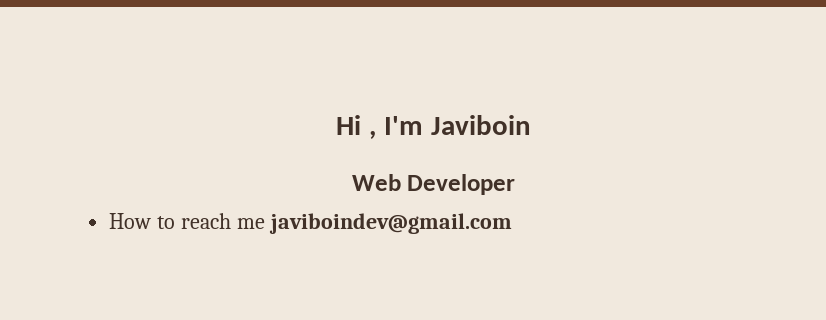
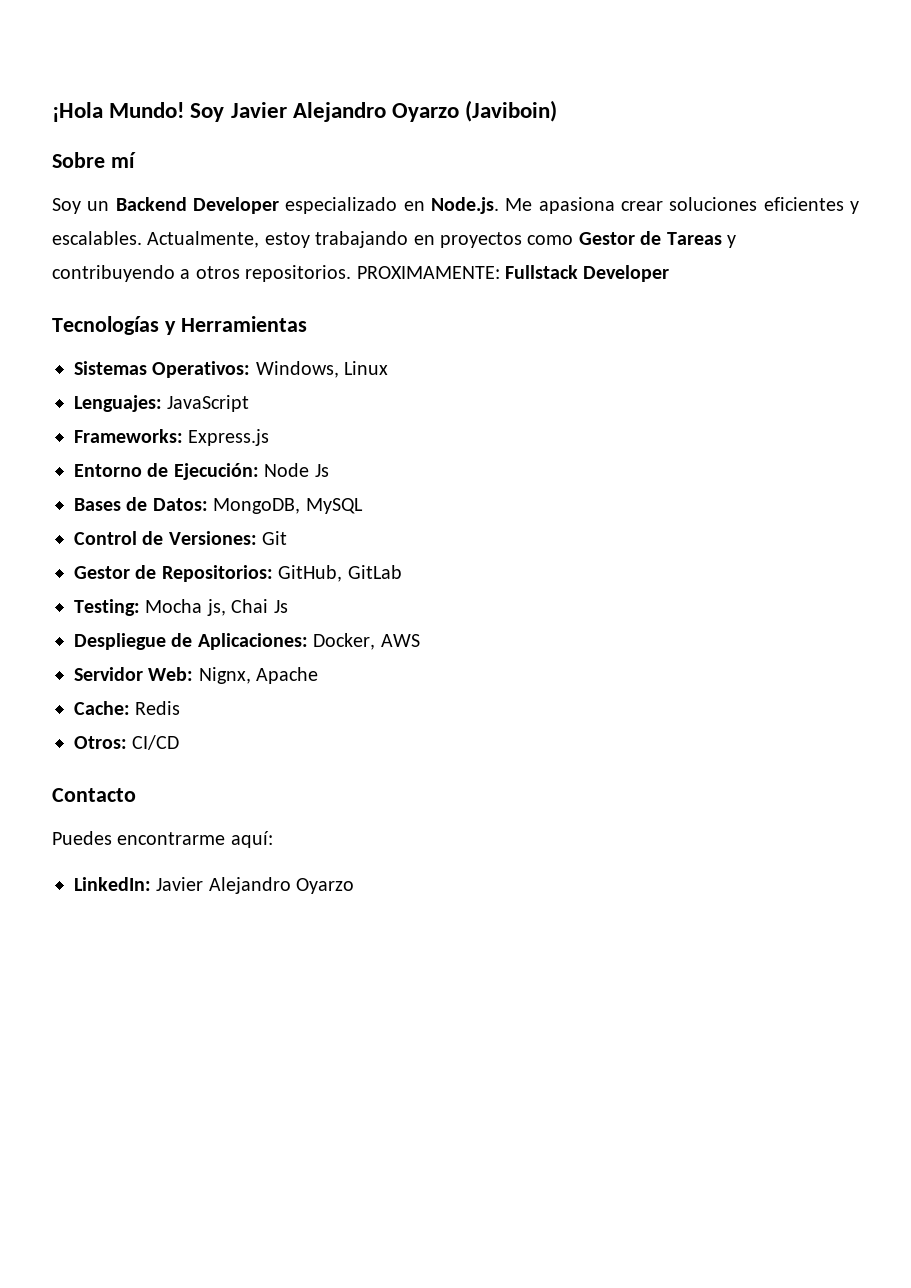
- Hi , I'm Javiboin
- Web Developer
- How to reach me javiboindev@gmail.com
+ ¡Hola Mundo! Soy Javier Alejandro Oyarzo (Javiboin)
+ Sobre mí
+ Soy un Backend Developer especializado en Node.js. Me apasiona crear soluciones eficientes y escalables. Actualmente, estoy trabajando en proyectos como Gestor de Tareas y contribuyendo a otros repositorios. PROXIMAMENTE: Fullstack Developer
+ Tecnologías y Herramientas
+ Sistemas Operativos: Windows, Linux
+ Lenguajes: JavaScript
+ Frameworks: Express.js
+ Entorno de Ejecución: Node Js
+ Bases de Datos: MongoDB, MySQL
+ Control de Versiones: Git
+ Gestor de Repositorios: GitHub, GitLab
+ Testing: Mocha js, Chai Js
+ Despliegue de Aplicaciones: Docker, AWS
+ Servidor Web: Nignx, Apache
+ Cache: Redis
+ Otros: CI/CD
+ Contacto
+ Puedes encontrarme aquí:
+ LinkedIn: Javier Alejandro Oyarzo

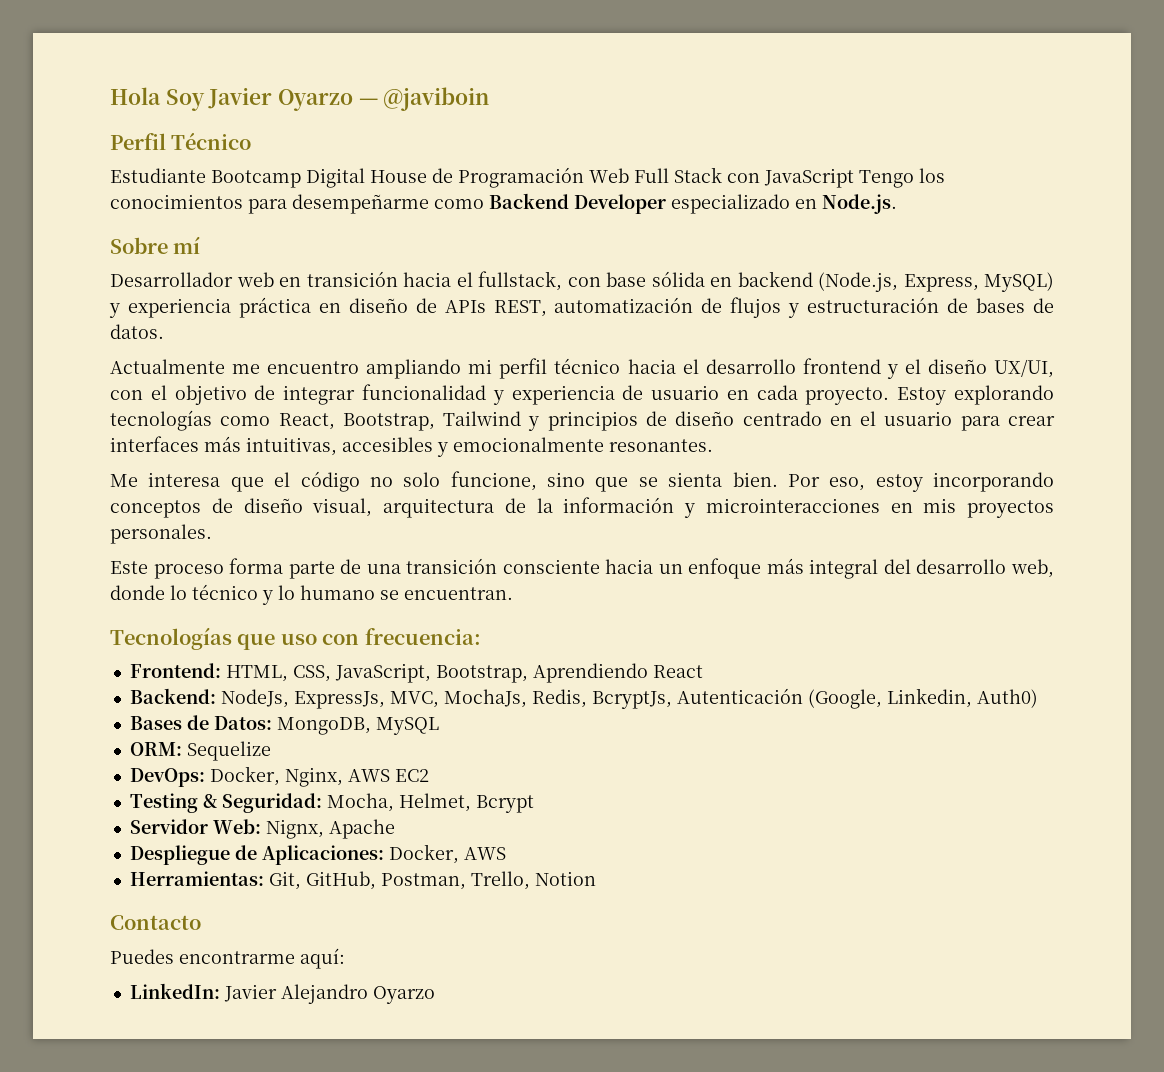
- ¡Hola Mundo! Soy Javier Alejandro Oyarzo (Javiboin)
+ Hola Soy Javier Oyarzo — @javiboin
+ Perfil Técnico
+ Estudiante Bootcamp Digital House de Programación Web Full Stack con JavaScript Tengo los conocimientos para desempeñarme como Backend Developer especializado en Node.js.
  Sobre mí
- Soy un Backend Developer especializado en Node.js. Me apasiona crear soluciones eficientes y escalables. Actualmente, estoy trabajando en proyectos como Gestor de Tareas y contribuyendo a otros repositorios. PROXIMAMENTE: Fullstack Developer
- Tecnologías y Herramientas
- Sistemas Operativos: Windows, Linux
- Lenguajes: JavaScript
- Frameworks: Express.js
- Entorno de Ejecución: Node Js
+ Desarrollador web en transición hacia el fullstack, con base sólida en backend (Node.js, Express, MySQL) y experiencia práctica en diseño de APIs REST, automatización de flujos y estructuración de bases de datos.
+ Actualmente me encuentro ampliando mi perfil técnico hacia el desarrollo frontend y el diseño UX/UI, con el objetivo de integrar funcionalidad y experiencia de usuario en cada proyecto. Estoy explorando tecnologías como React, Bootstrap, Tailwind y principios de diseño centrado en el usuario para crear interfaces más intuitivas, accesibles y emocionalmente resonantes.
+ Me interesa que el código no solo funcione, sino que se sienta bien. Por eso, estoy incorporando conceptos de diseño visual, arquitectura de la información y microinteracciones en mis proyectos personales.
+ Este proceso forma parte de una transición consciente hacia un enfoque más integral del desarrollo web, donde lo técnico y lo humano se encuentran.
+ Tecnologías que uso con frecuencia:
+ Frontend: HTML, CSS, JavaScript, Bootstrap, Aprendiendo React
+ Backend: NodeJs, ExpressJs, MVC, MochaJs, Redis, BcryptJs, Autenticación (Google, Linkedin, Auth0)
- Control de Versiones: Git
- Gestor de Repositorios: GitHub, GitLab
- Testing: Mocha js, Chai Js
+ ORM: Sequelize
+ DevOps: Docker, Nginx, AWS EC2
+ Testing & Seguridad: Mocha, Helmet, Bcrypt
+ Servidor Web: Nignx, Apache
- Servidor Web: Nignx, Apache
- Cache: Redis
- Otros: CI/CD
+ Herramientas: Git, GitHub, Postman, Trello, Notion

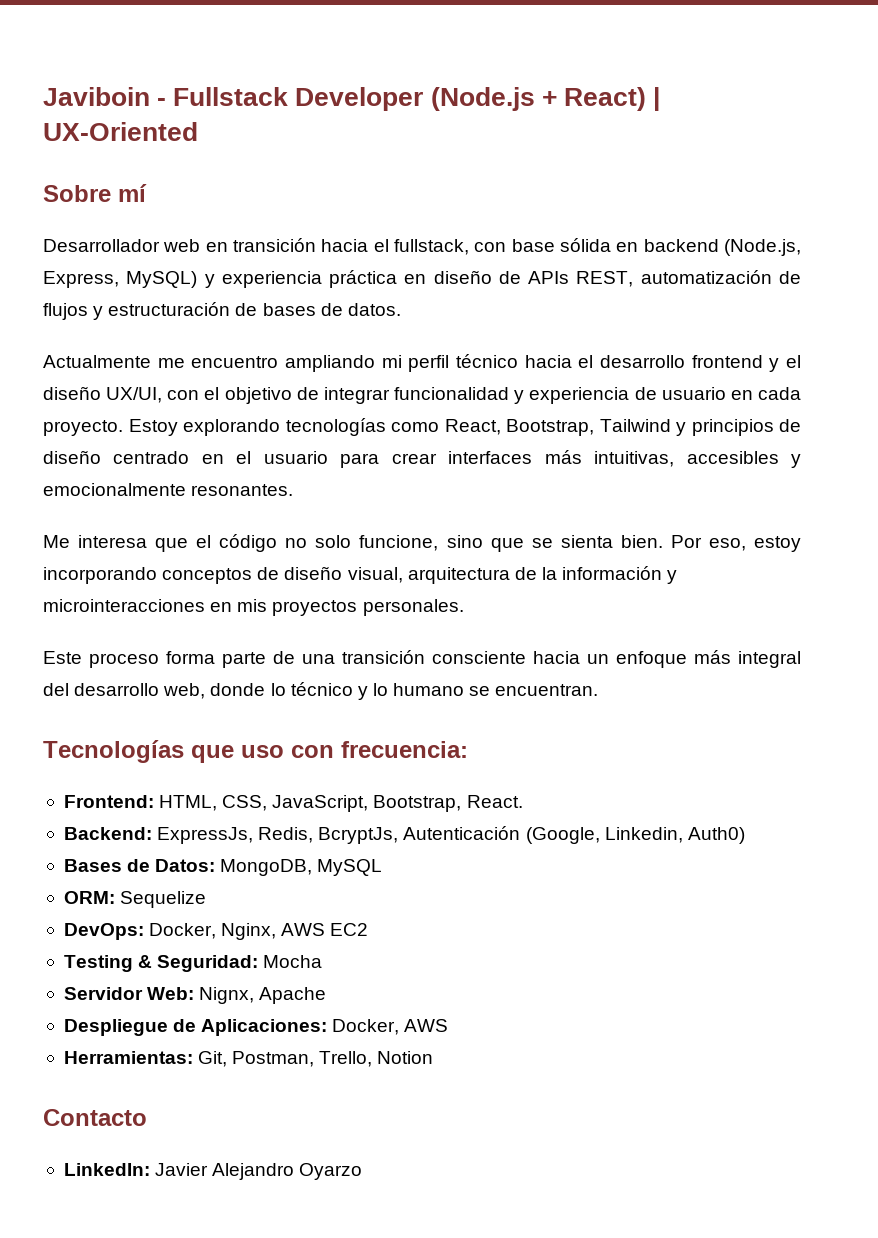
- Hola Soy Javier Oyarzo — @javiboin
- Perfil Técnico
- Estudiante Bootcamp Digital House de Programación Web Full Stack con JavaScript Tengo los conocimientos para desempeñarme como Backend Developer especializado en Node.js.
+ Javiboin - Fullstack Developer (Node.js + React) | UX-Oriented
- Frontend: HTML, CSS, JavaScript, Bootstrap, Aprendiendo React
+ Frontend: HTML, CSS, JavaScript, Bootstrap, React.
- Backend: NodeJs, ExpressJs, MVC, MochaJs, Redis, BcryptJs, Autenticación (Google, Linkedin, Auth0)
+ Backend: ExpressJs, Redis, BcryptJs, Autenticación (Google, Linkedin, Auth0)
- Testing & Seguridad: Mocha, Helmet, Bcrypt
+ Testing & Seguridad: Mocha
- Herramientas: Git, GitHub, Postman, Trello, Notion
+ Herramientas: Git, Postman, Trello, Notion
- Puedes encontrarme aquí:

